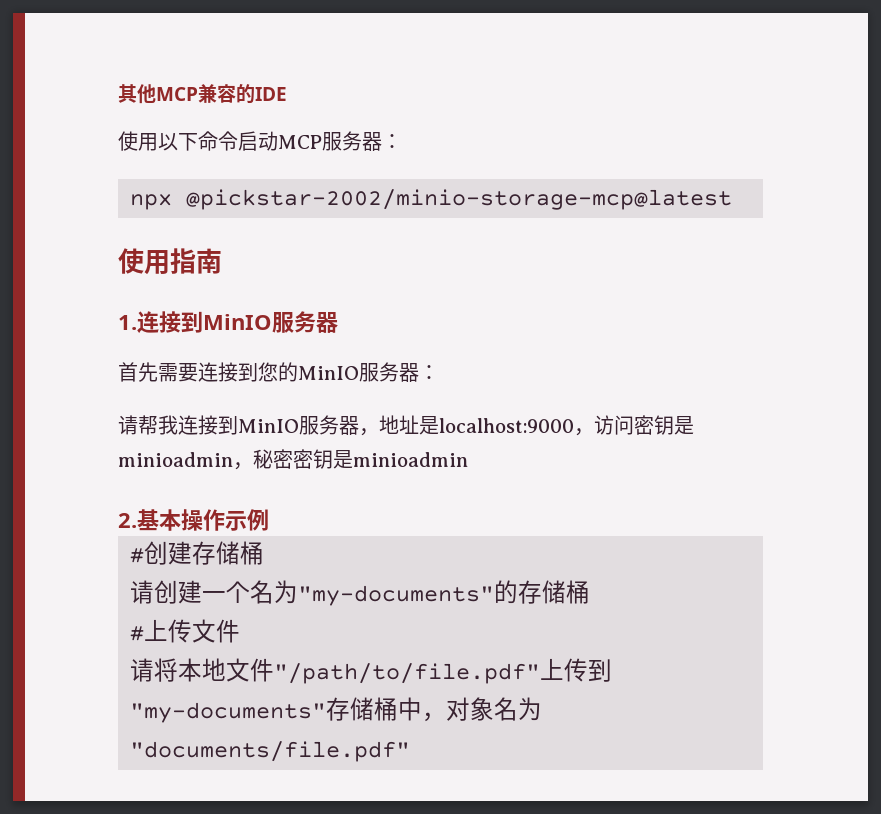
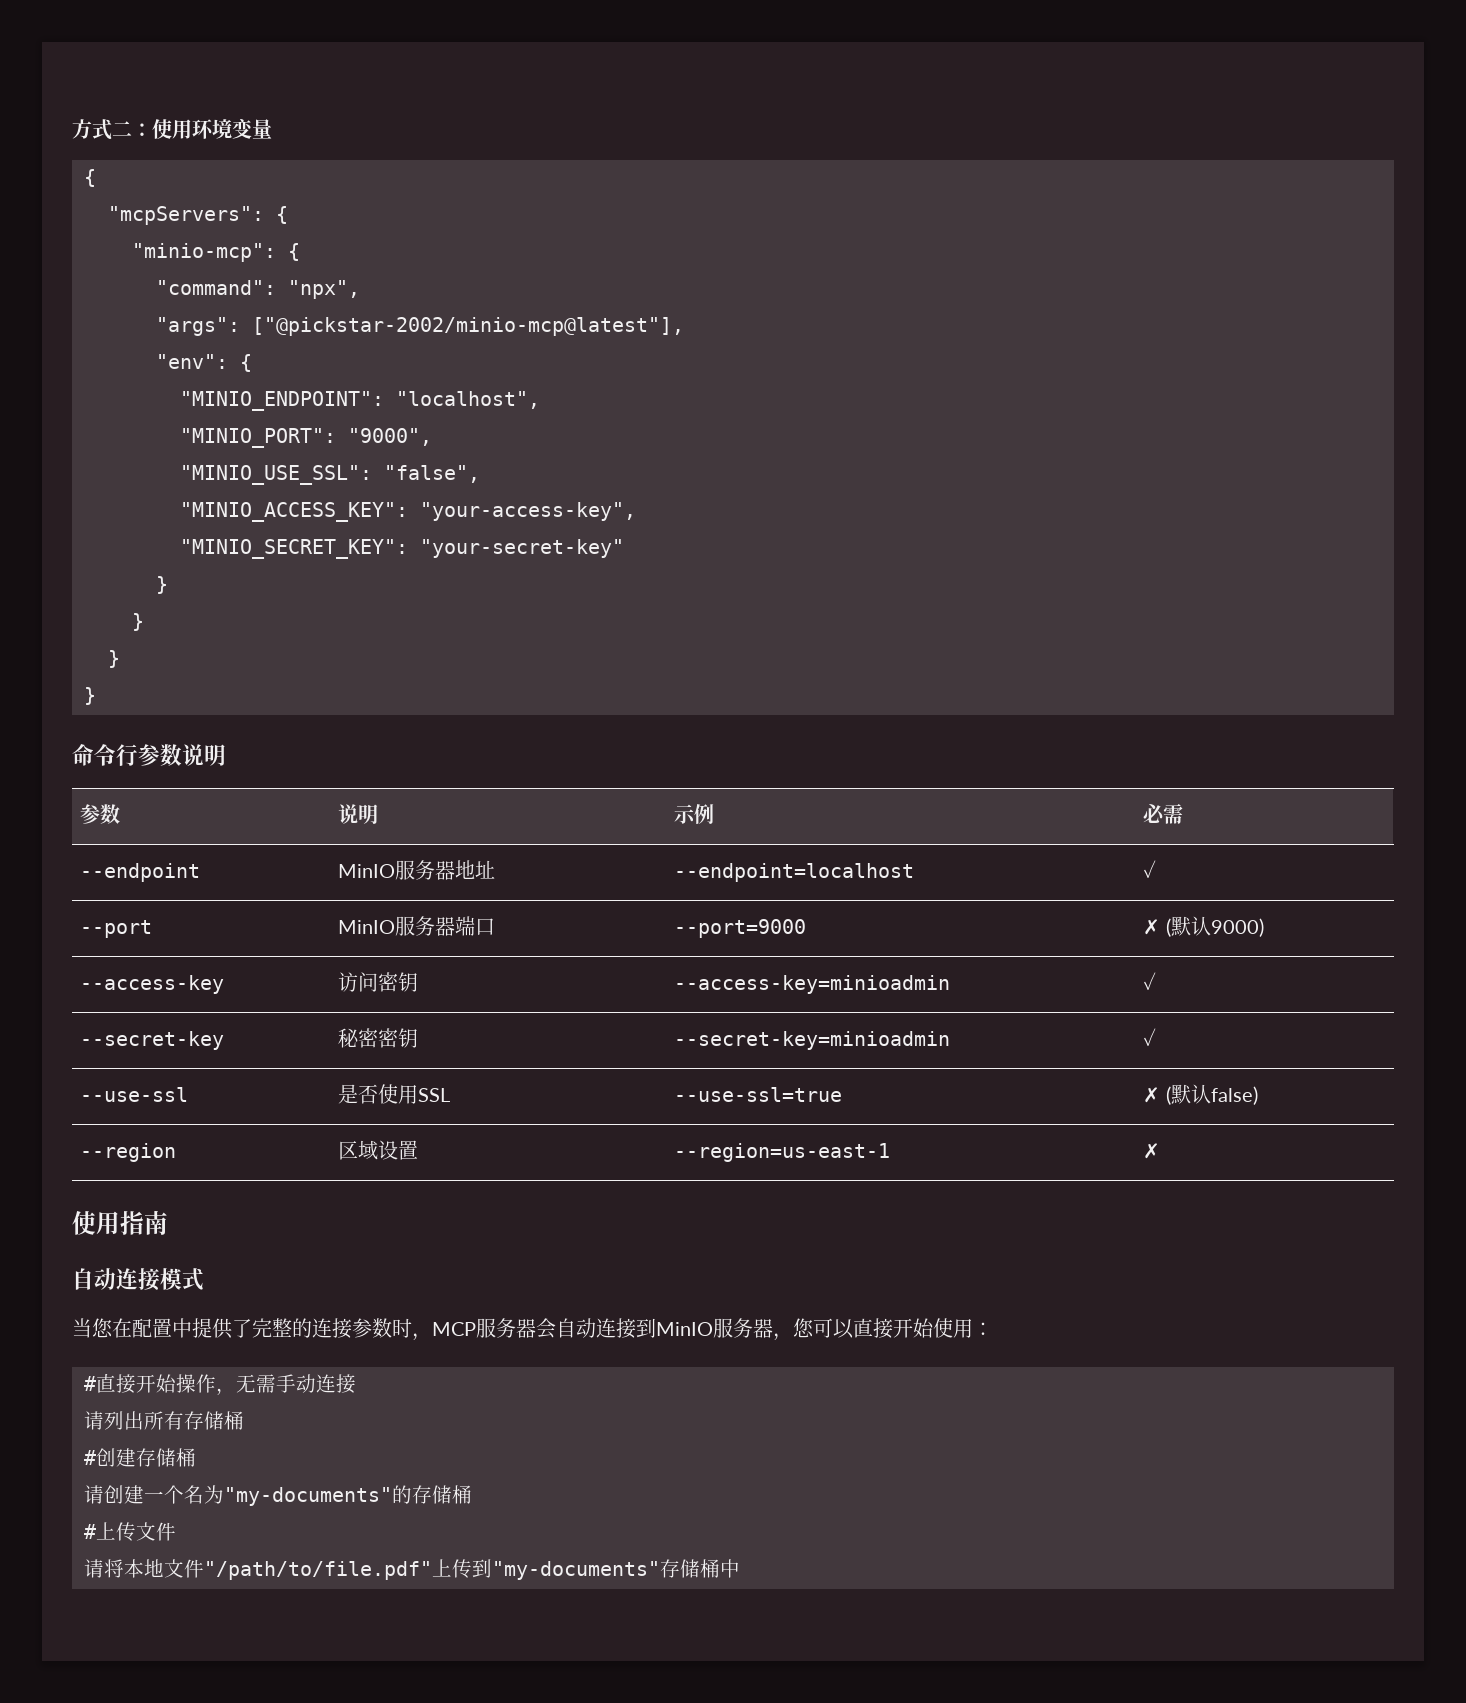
- 其他MCP兼容的IDE
- 使用以下命令启动MCP服务器：
- npx @pickstar-2002/minio-storage-mcp@latest
+ 方式二：使用环境变量
+ {
+ "mcpServers": {
+ "minio-mcp": {
+ "command": "npx",
+ "args": ["@pickstar-2002/minio-mcp@latest"],
+ "env": {
+ "MINIO_ENDPOINT": "localhost",
+ "MINIO_PORT": "9000",
+ "MINIO_USE_SSL": "false",
+ "MINIO_ACCESS_KEY": "your-access-key",
+ "MINIO_SECRET_KEY": "your-secret-key"
+ }
+ }
+ }
+ }
+ 命令行参数说明
+ 参数 | 说明 | 示例 | 必需
+ --endpoint | MinIO服务器地址 | --endpoint=localhost | ✓
+ --port | MinIO服务器端口 | --port=9000 | ✗ (默认9000)
+ --access-key | 访问密钥 | --access-key=minioadmin | ✓
+ --secret-key | 秘密密钥 | --secret-key=minioadmin | ✓
+ --use-ssl | 是否使用SSL | --use-ssl=true | ✗ (默认false)
+ --region | 区域设置 | --region=us-east-1 | ✗
  使用指南
- 1.连接到MinIO服务器
- 首先需要连接到您的MinIO服务器：
- 请帮我连接到MinIO服务器，地址是localhost:9000，访问密钥是minioadmin，秘密密钥是minioadmin
- 2.基本操作示例
+ 自动连接模式
+ 当您在配置中提供了完整的连接参数时，MCP服务器会自动连接到MinIO服务器，您可以直接开始使用：
+ #直接开始操作，无需手动连接
+ 请列出所有存储桶
- 请将本地文件"/path/to/file.pdf"上传到"my-documents"存储桶中，对象名为"documents/file.pdf"
+ 请将本地文件"/path/to/file.pdf"上传到"my-documents"存储桶中

